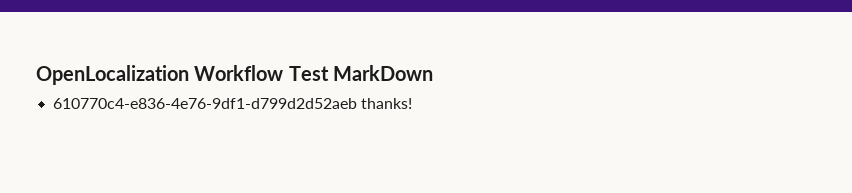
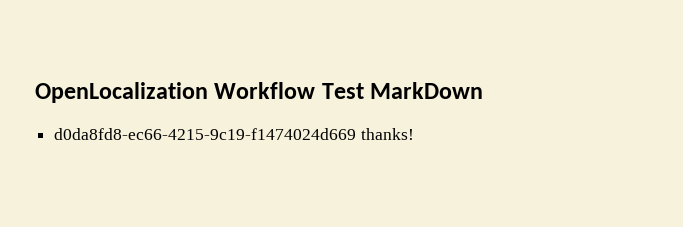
- 610770c4-e836-4e76-9df1-d799d2d52aeb thanks!
+ d0da8fd8-ec66-4215-9c19-f1474024d669 thanks!

